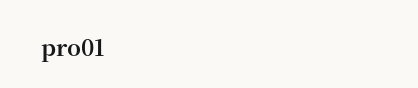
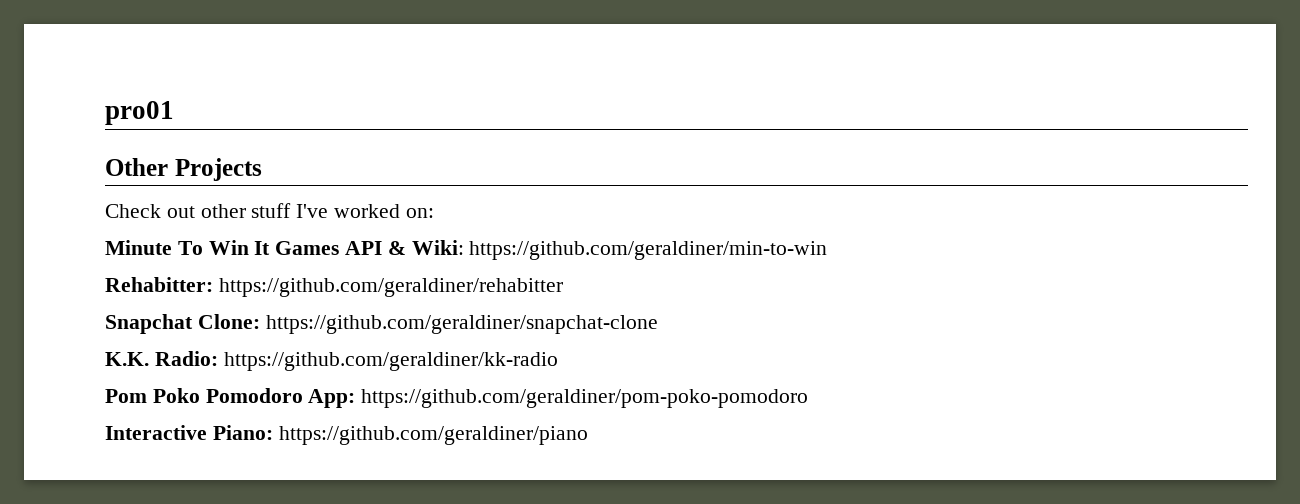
+ Other Projects
+ Check out other stuff I've worked on:
+ Minute To Win It Games API & Wiki: https://github.com/geraldiner/min-to-win
+ Rehabitter: https://github.com/geraldiner/rehabitter
+ Snapchat Clone: https://github.com/geraldiner/snapchat-clone
+ K.K. Radio: https://github.com/geraldiner/kk-radio
+ Pom Poko Pomodoro App: https://github.com/geraldiner/pom-poko-pomodoro
+ Interactive Piano: https://github.com/geraldiner/piano

